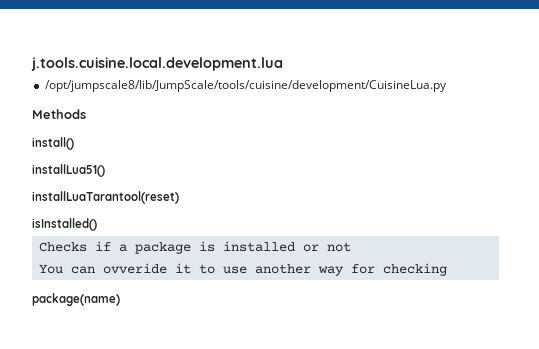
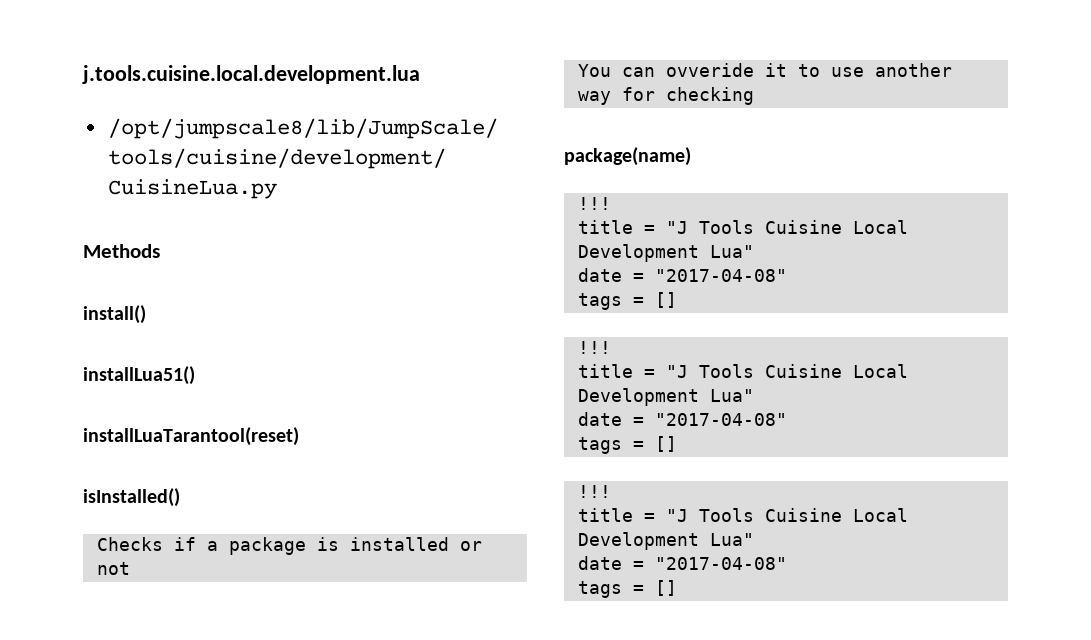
  package(name)
+ !!!
+ title = "J Tools Cuisine Local Development Lua"
+ date = "2017-04-08"
+ tags = []
+ !!!
+ title = "J Tools Cuisine Local Development Lua"
+ date = "2017-04-08"
+ tags = []
+ !!!
+ title = "J Tools Cuisine Local Development Lua"
+ date = "2017-04-08"
+ tags = []

